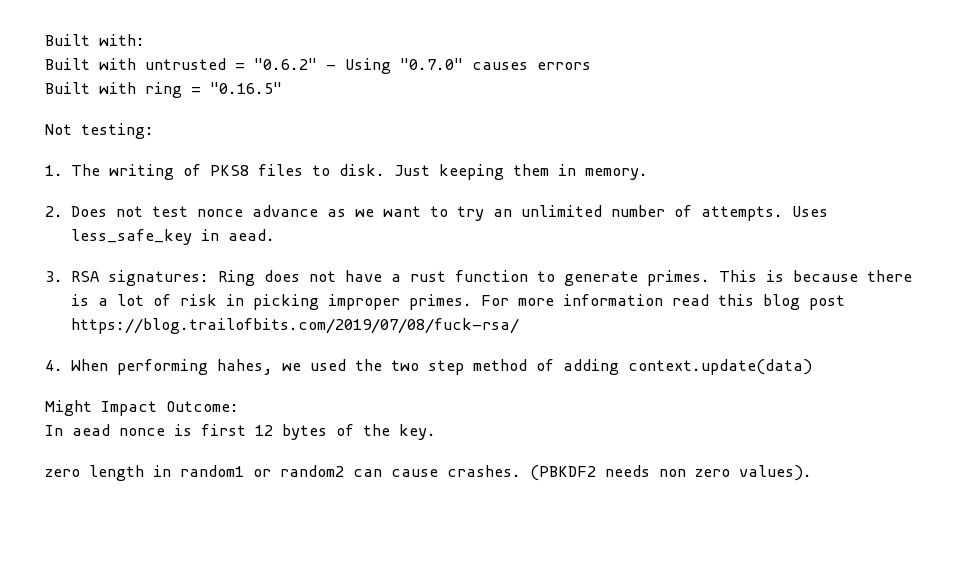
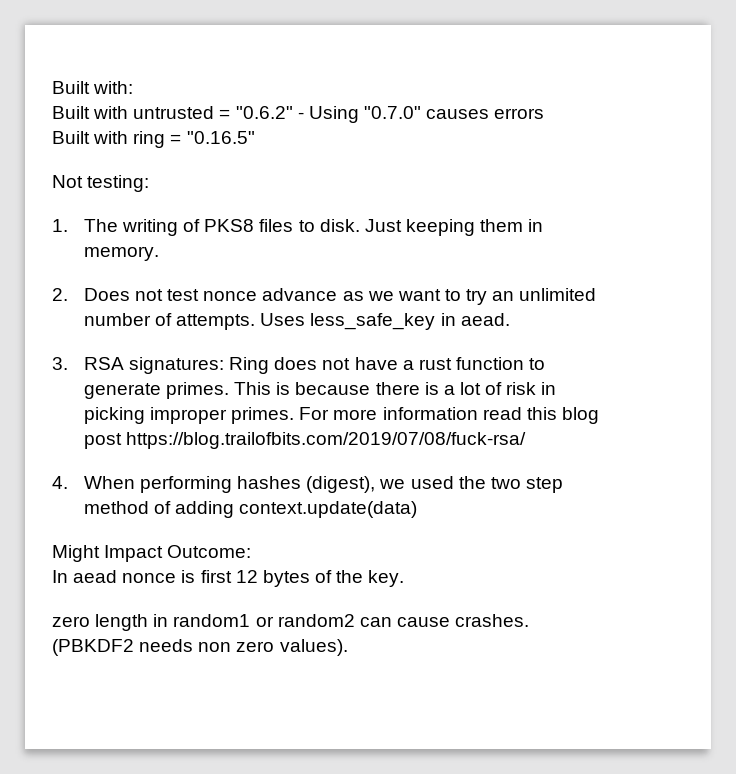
- 4. When performing hahes, we used the two step method of adding context.update(data)
+ 4. When performing hashes (digest), we used the two step method of adding context.update(data)

